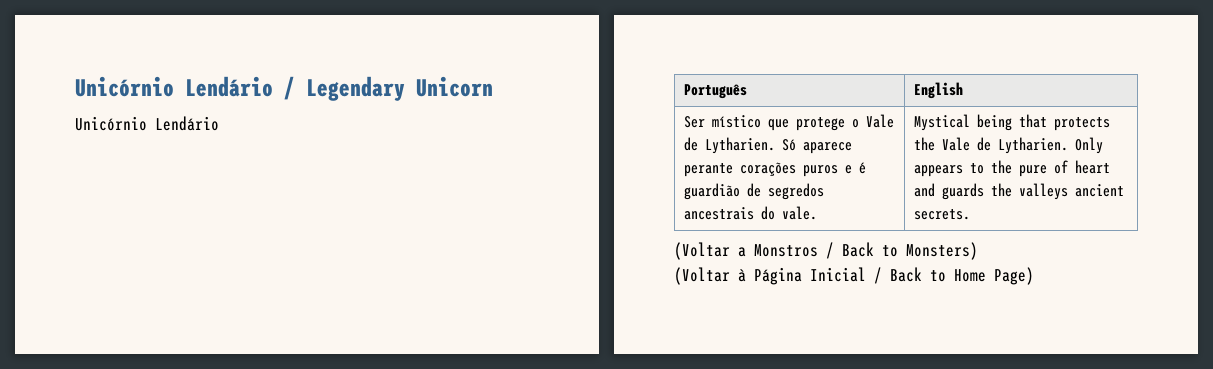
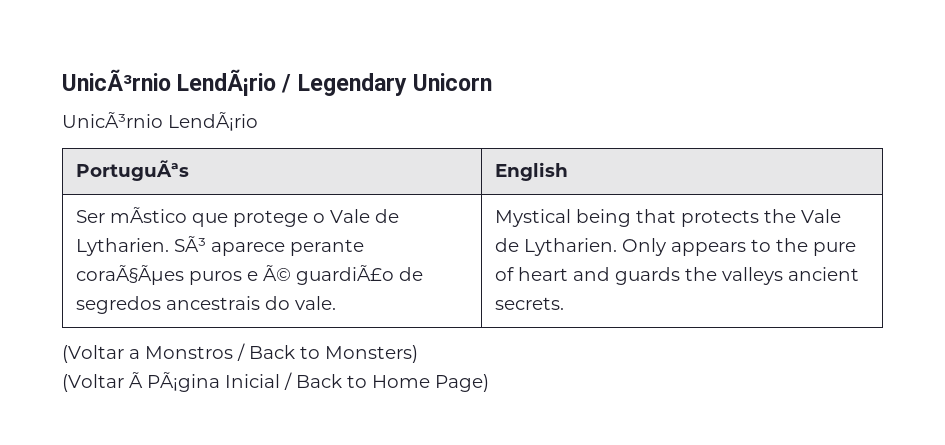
- Unicórnio Lendário / Legendary Unicorn
- Unicórnio Lendário
- Português | English
+ UnicÃ³rnio LendÃ¡rio / Legendary Unicorn
+ UnicÃ³rnio LendÃ¡rio
+ PortuguÃªs | English
- Ser místico que protege o Vale de Lytharien.
+ Ser mÃstico que protege o Vale de Lytharien.
- Só aparece perante corações puros e é guardião de segredos ancestrais do vale.
+ SÃ³ aparece perante coraÃ§Ãµes puros e Ã© guardiÃ£o de segredos ancestrais do vale.
- (Voltar à Página Inicial / Back to Home Page)
+ (Voltar Ã PÃ¡gina Inicial / Back to Home Page)

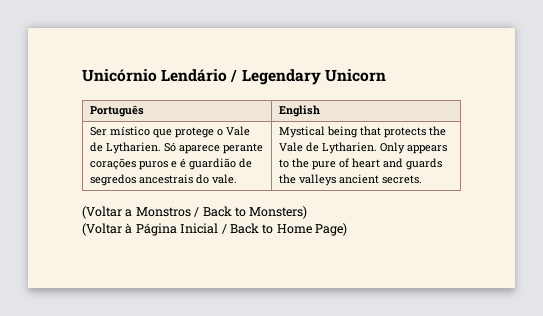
- UnicÃ³rnio LendÃ¡rio / Legendary Unicorn
- UnicÃ³rnio LendÃ¡rio
- PortuguÃªs | English
+ Unicórnio Lendário / Legendary Unicorn
+ Português | English
- Ser mÃstico que protege o Vale de Lytharien.
+ Ser místico que protege o Vale de Lytharien.
- SÃ³ aparece perante coraÃ§Ãµes puros e Ã© guardiÃ£o de segredos ancestrais do vale.
+ Só aparece perante corações puros e é guardião de segredos ancestrais do vale.
- (Voltar Ã PÃ¡gina Inicial / Back to Home Page)
+ (Voltar à Página Inicial / Back to Home Page)

